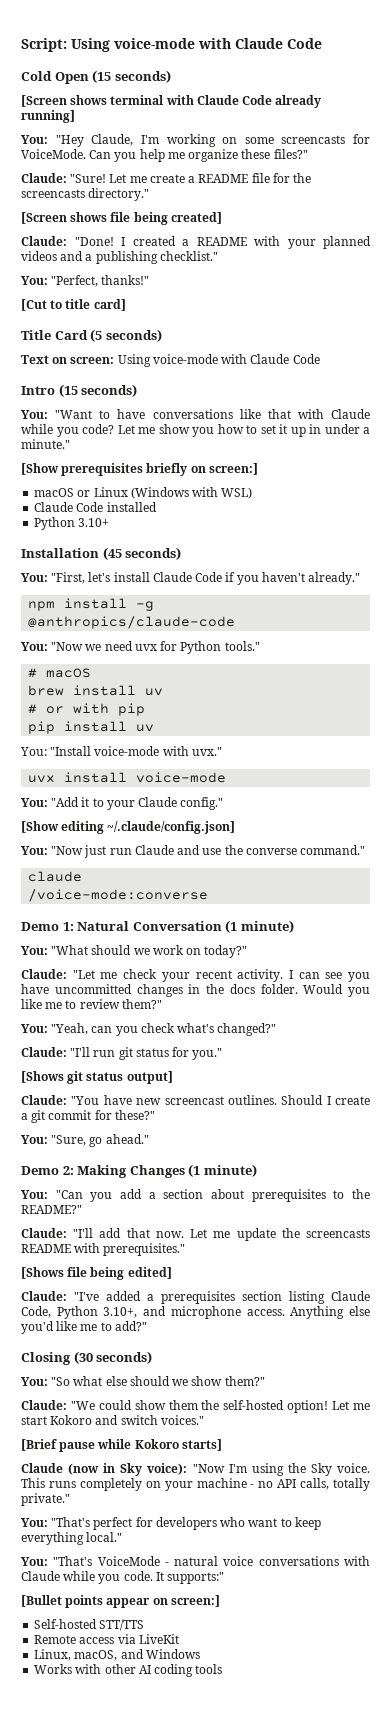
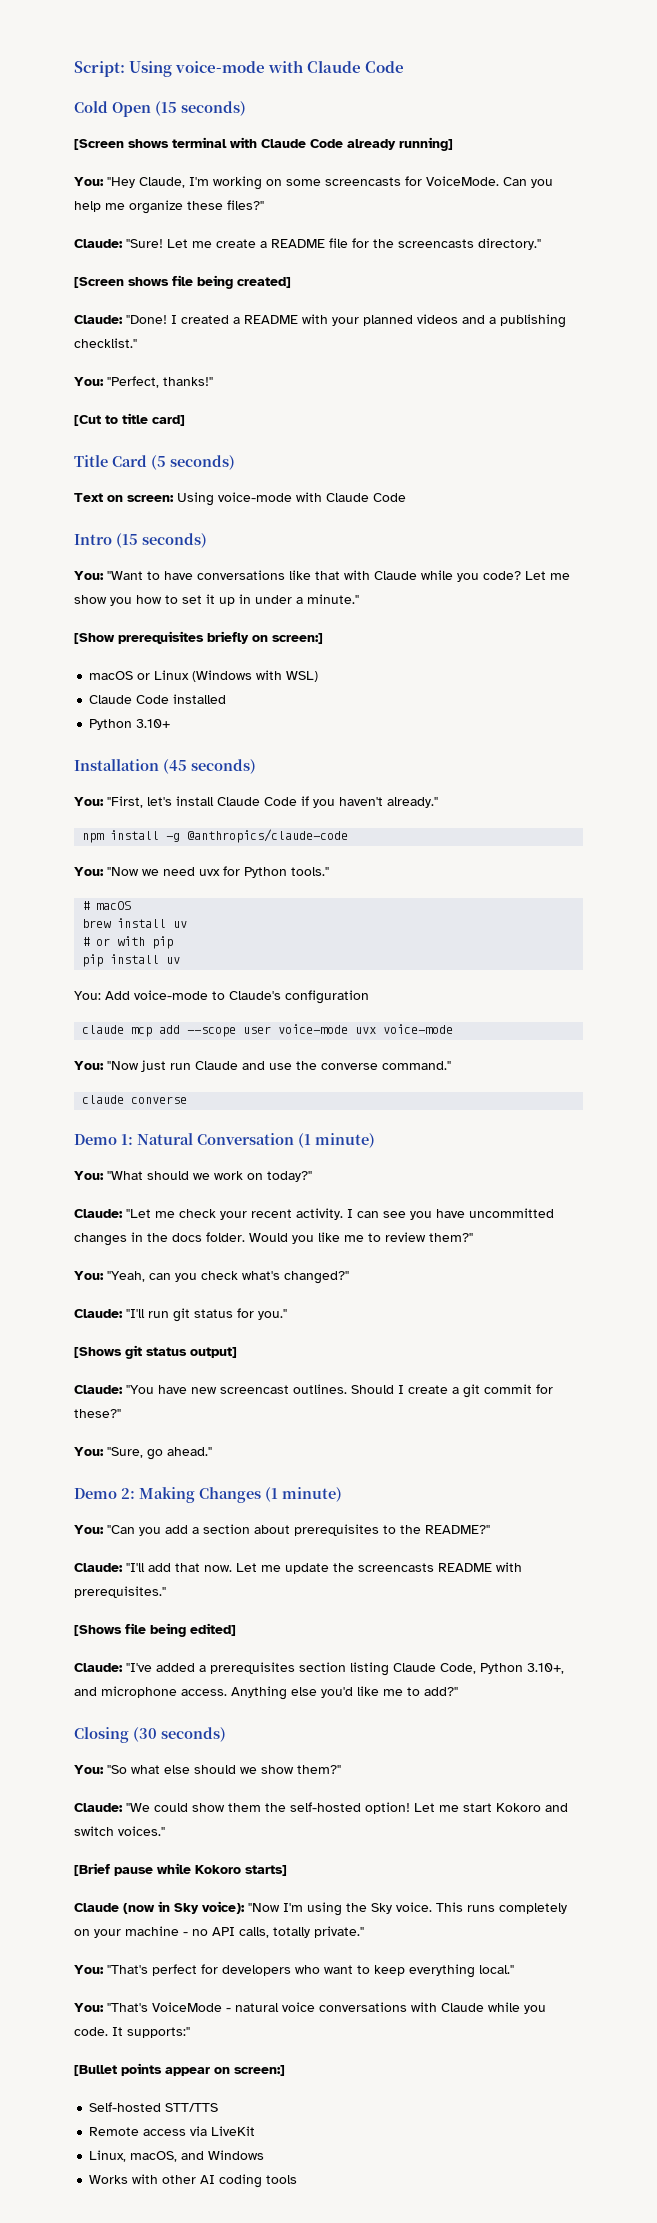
- You: "Install voice-mode with uvx."
- uvx install voice-mode
- You: "Add it to your Claude config."
- [Show editing ~/.claude/config.json]
+ You: Add voice-mode to Claude's configuration
+ claude mcp add --scope user voice-mode uvx voice-mode
- claude
- /voice-mode:converse
+ claude converse

